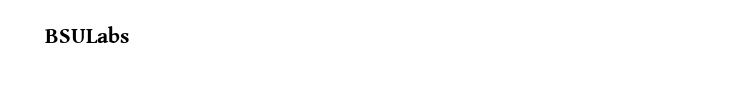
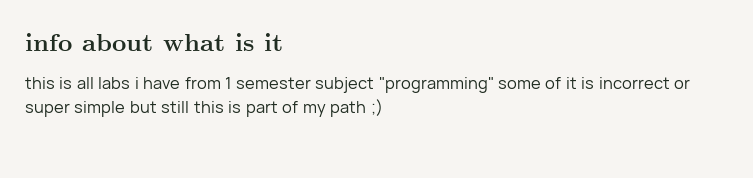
- BSULabs
+ info about what is it
+ this is all labs i have from 1 semester subject "programming" some of it is incorrect or super simple but still this is part of my path ;)

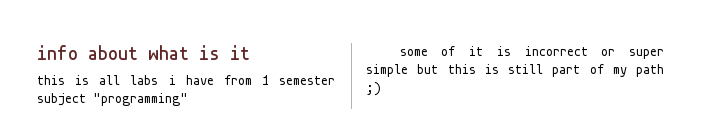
- this is all labs i have from 1 semester subject "programming" some of it is incorrect or super simple but still this is part of my path ;)
+ this is all labs i have from 1 semester subject "programming"
+ some of it is incorrect or super simple but this is still part of my path ;)

